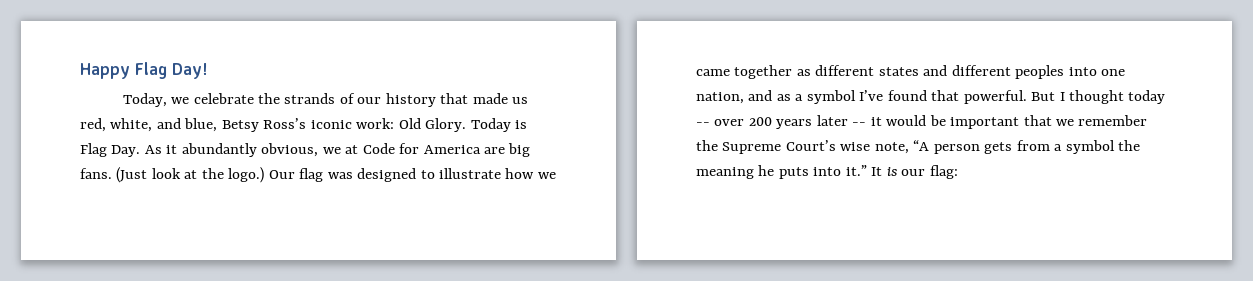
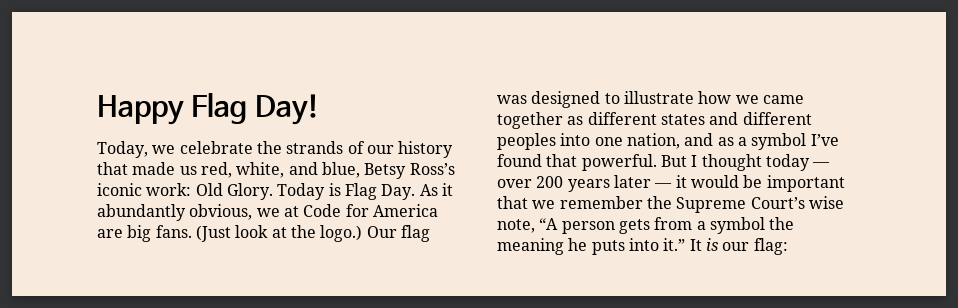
- But I thought today -- over 200 years later -- it would be important that we remember the Supreme Court’s wise note, “A person gets from a symbol the meaning he puts into it.”
+ But I thought today — over 200 years later — it would be important that we remember the Supreme Court’s wise note, “A person gets from a symbol the meaning he puts into it.”

